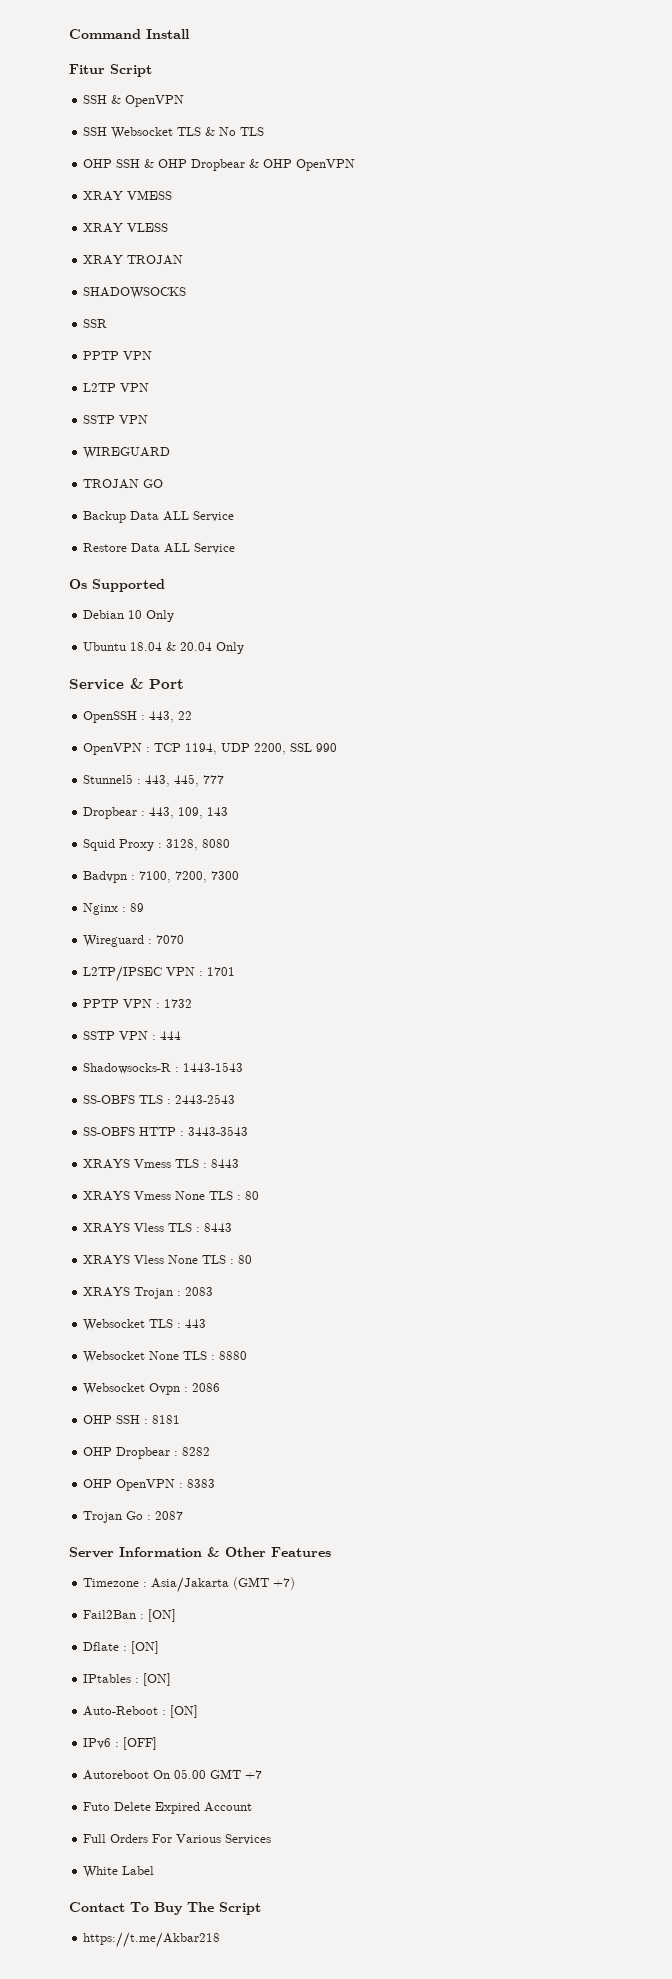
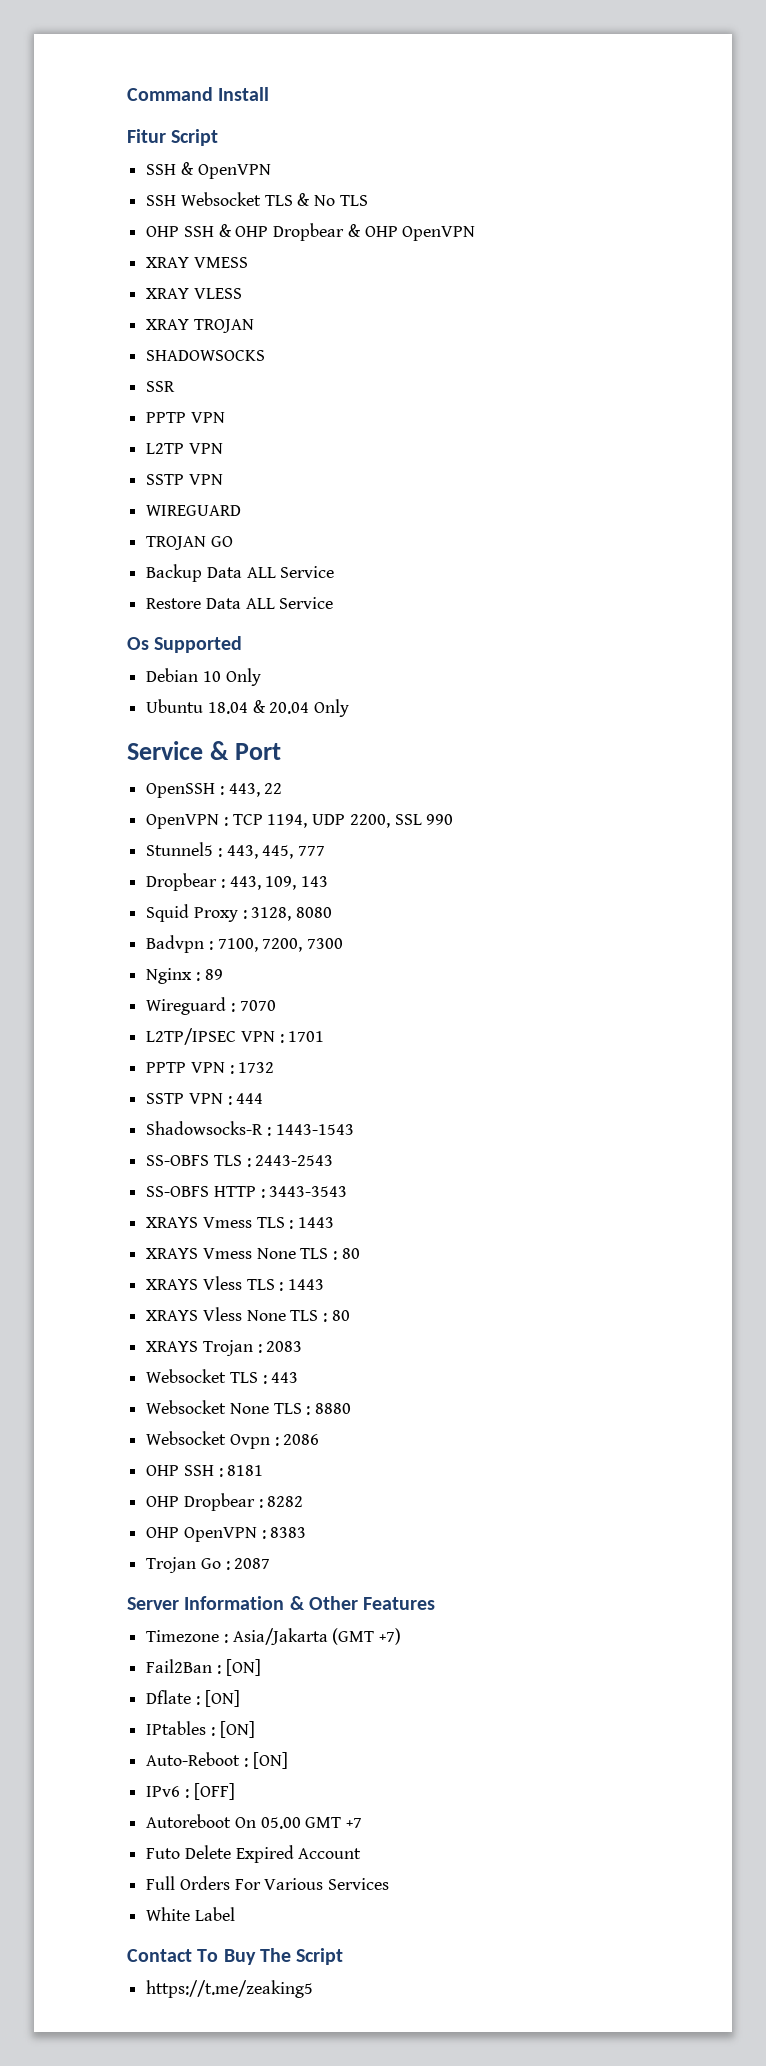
- XRAYS Vmess TLS : 8443
+ XRAYS Vmess TLS : 1443
- XRAYS Vless TLS : 8443
+ XRAYS Vless TLS : 1443
- https://t.me/Akbar218
+ https://t.me/zeaking5

